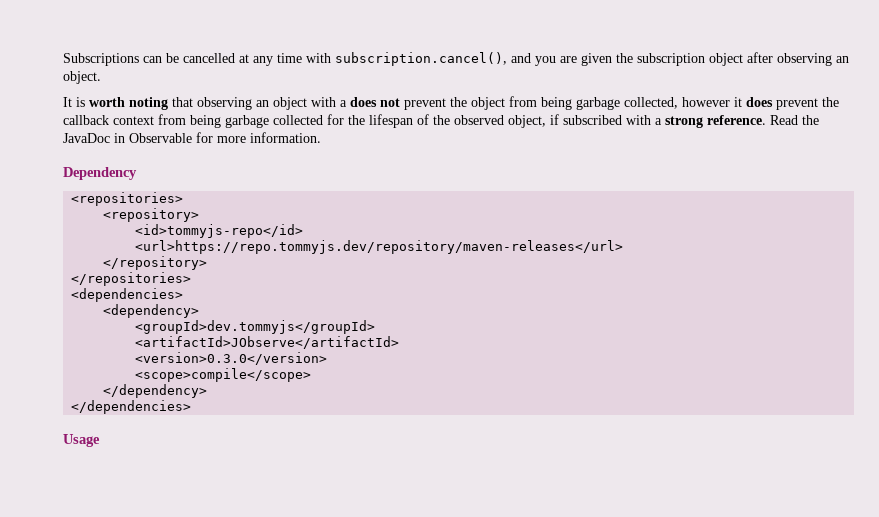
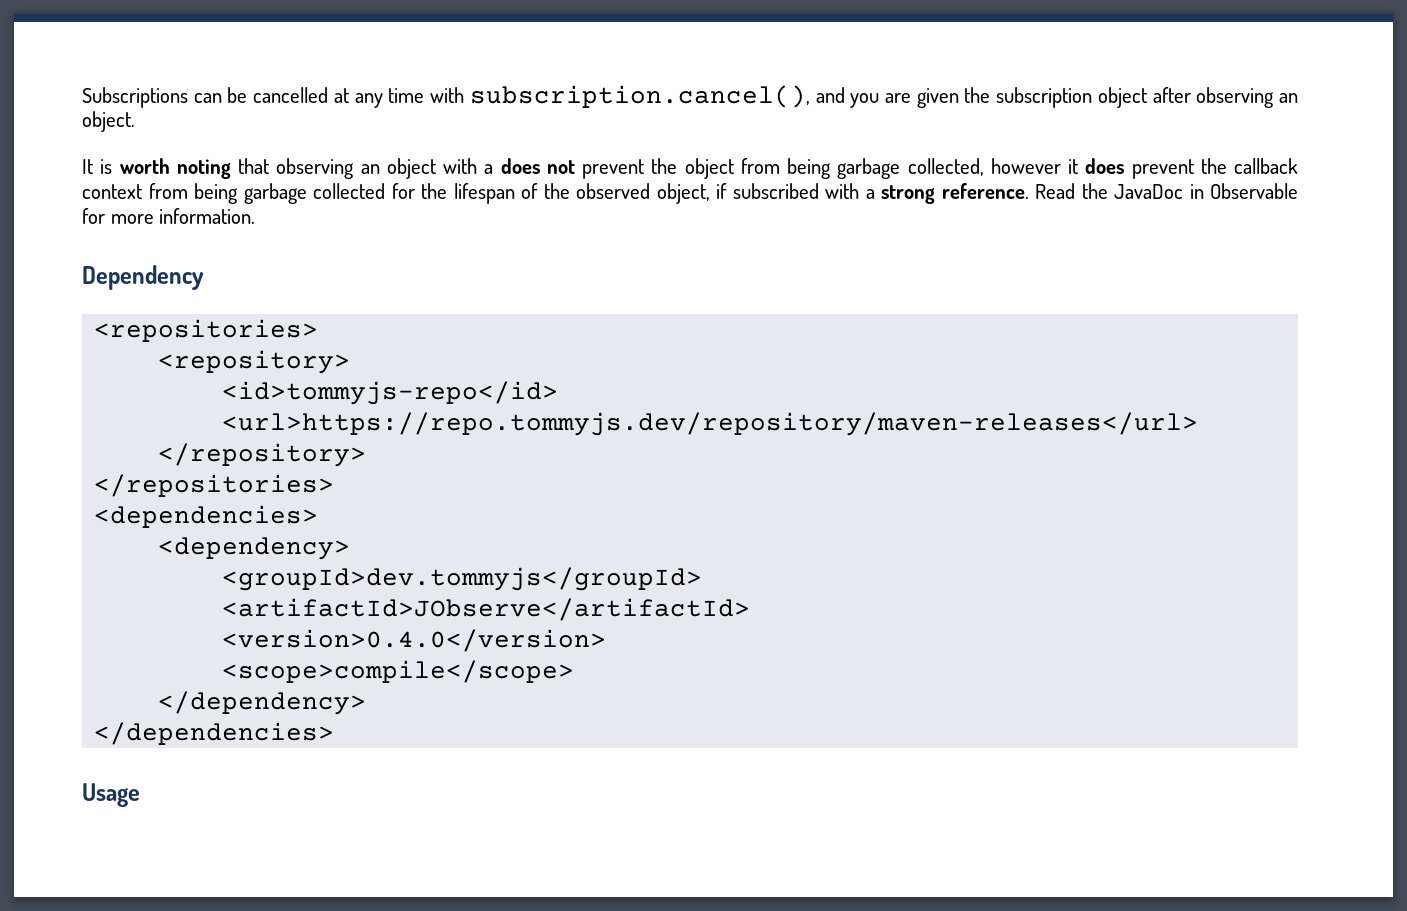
- <version>0.3.0</version>
+ <version>0.4.0</version>

